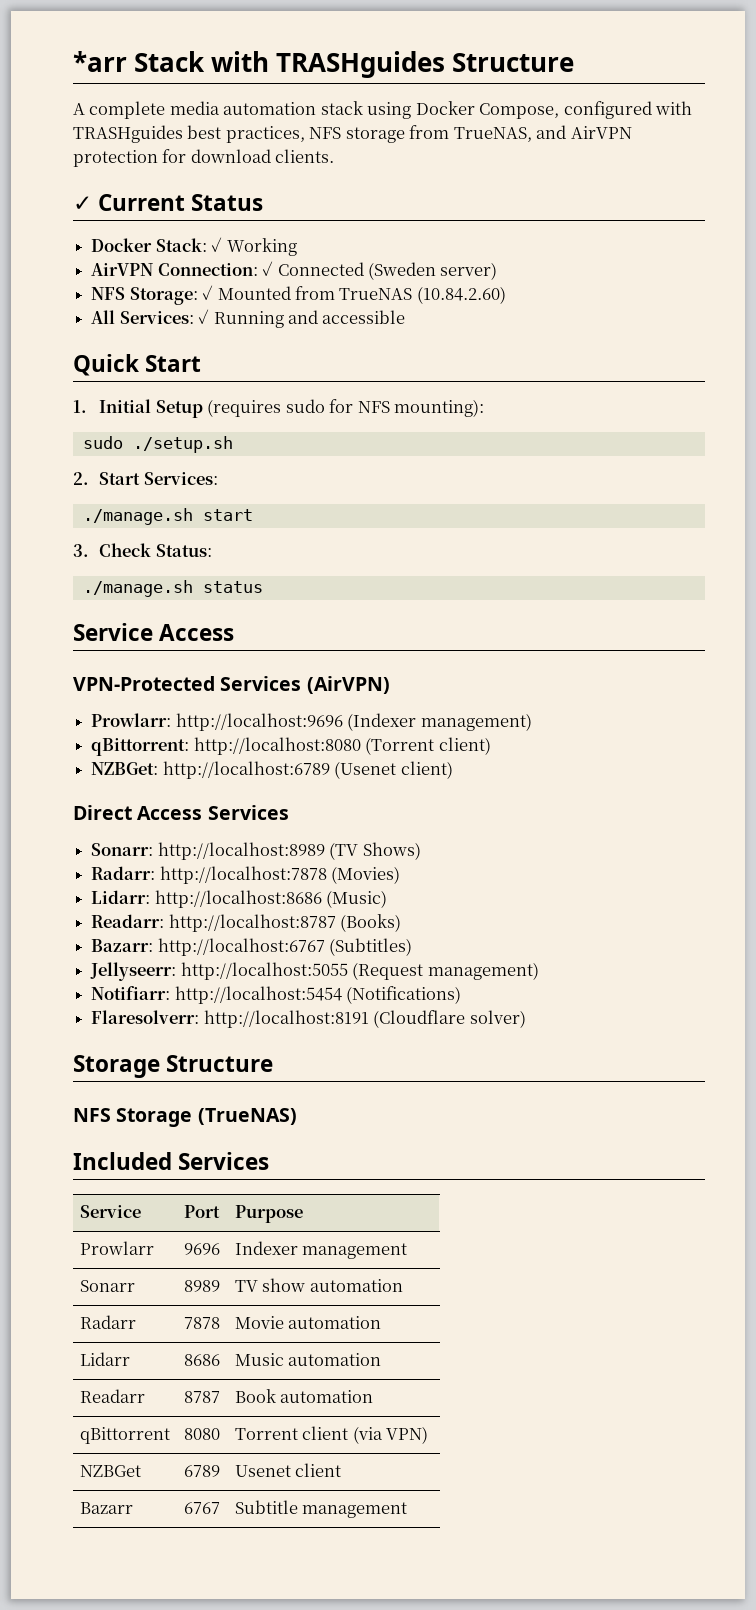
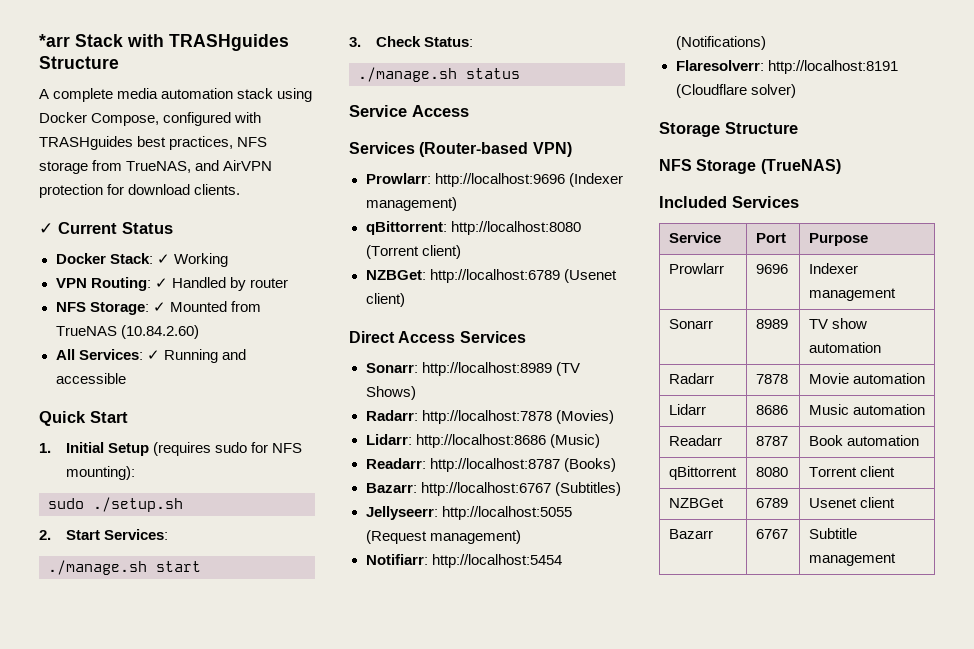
- AirVPN Connection: ✓ Connected (Sweden server)
+ VPN Routing: ✓ Handled by router
- VPN-Protected Services (AirVPN)
+ Services (Router-based VPN)
- qBittorrent | 8080 | Torrent client (via VPN)
+ qBittorrent | 8080 | Torrent client

